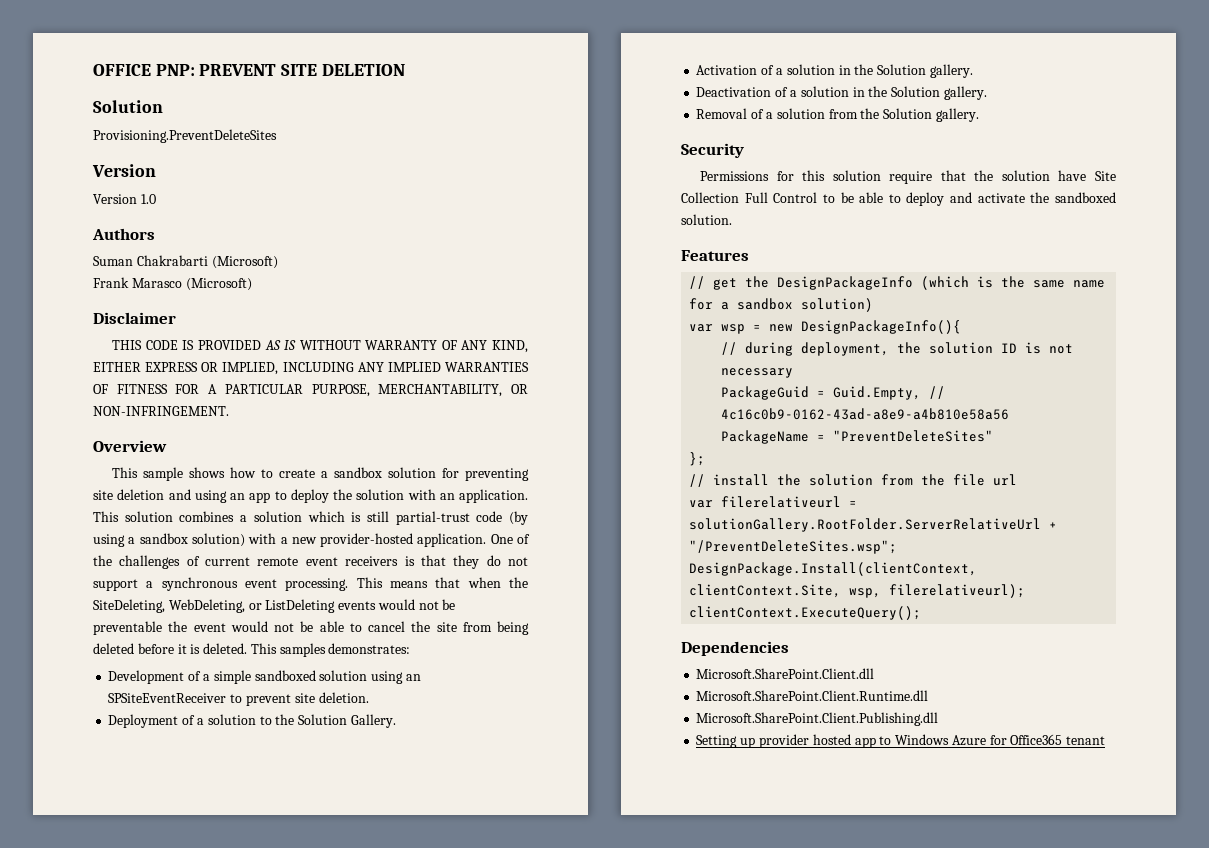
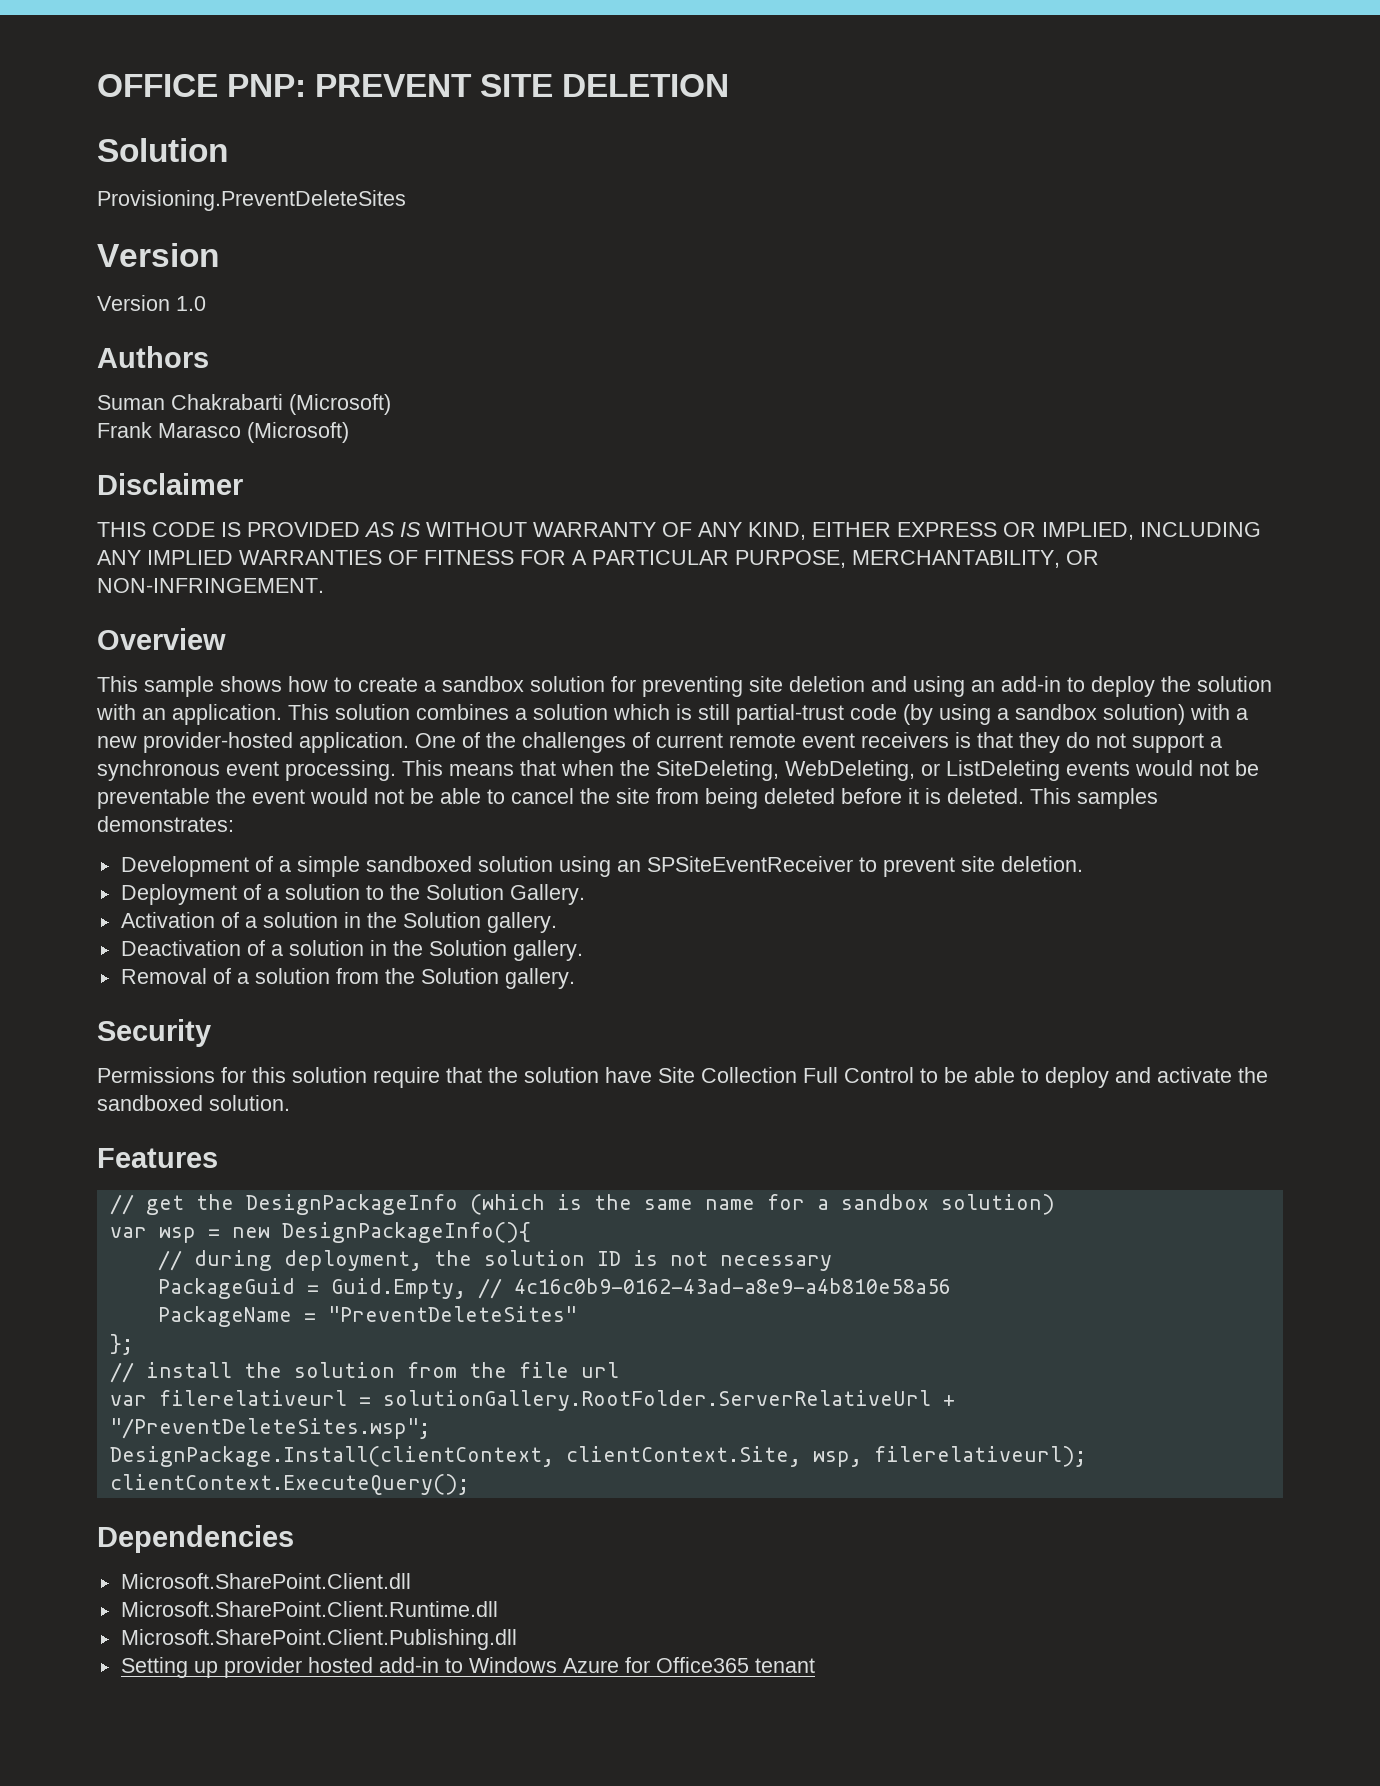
- This sample shows how to create a sandbox solution for preventing site deletion and using an app to deploy the solution with an application.
+ This sample shows how to create a sandbox solution for preventing site deletion and using an add-in to deploy the solution with an application.
- Setting up provider hosted app to Windows Azure for Office365 tenant
+ Setting up provider hosted add-in to Windows Azure for Office365 tenant

